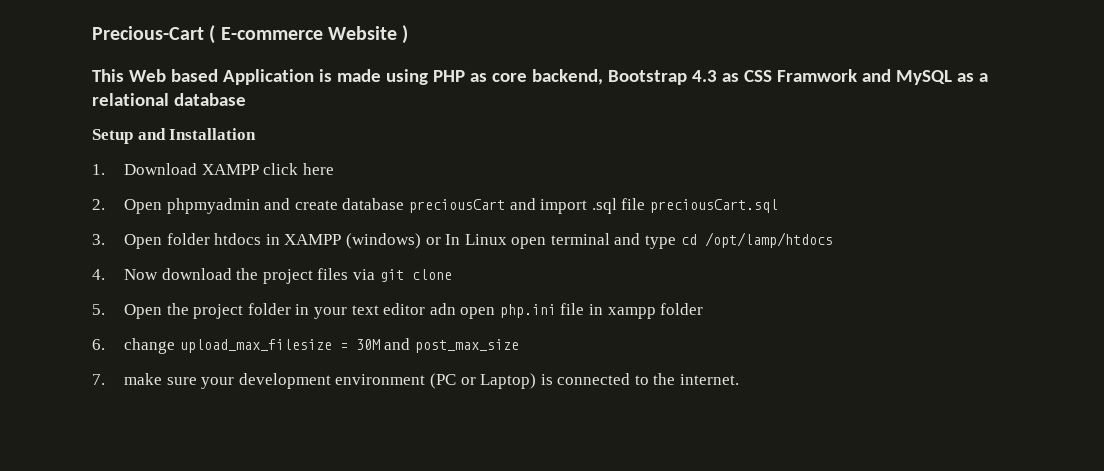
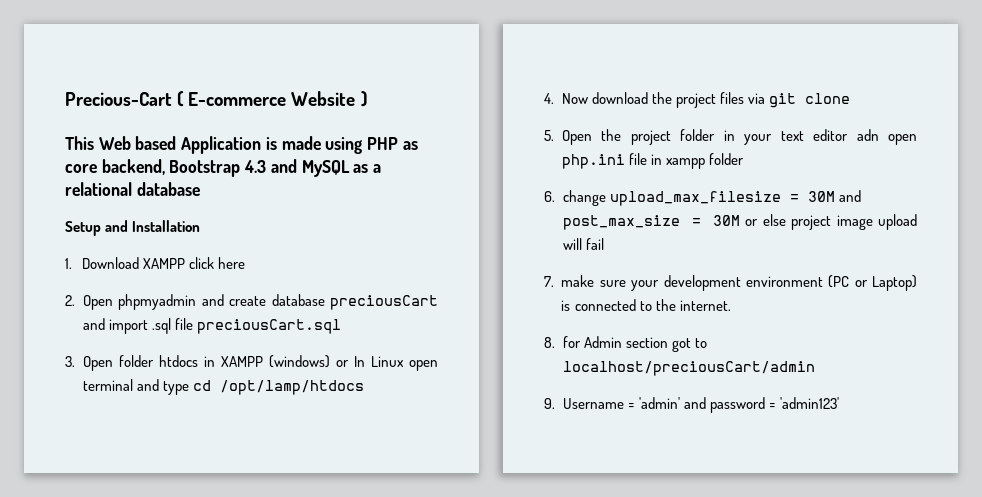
- This Web based Application is made using PHP as core backend, Bootstrap 4.3 as CSS Framwork and MySQL as a relational database
+ This Web based Application is made using PHP as core backend, Bootstrap 4.3 and MySQL as a relational database
- 6. change upload_max_filesize = 30M and post_max_size
+ 6. change upload_max_filesize = 30M and post_max_size = 30M or else project image upload will fail
+ 8. for Admin section got to localhost/preciousCart/admin
+ 9. Username = 'admin' and password = 'admin123'

